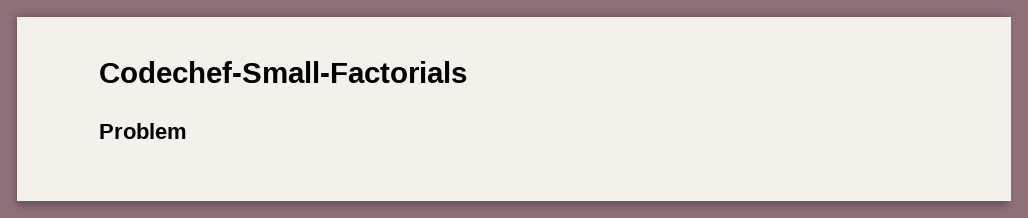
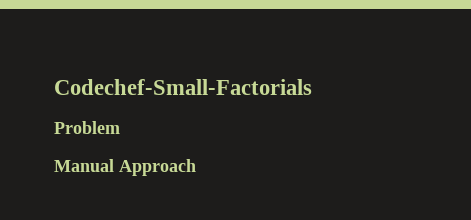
+ Manual Approach

